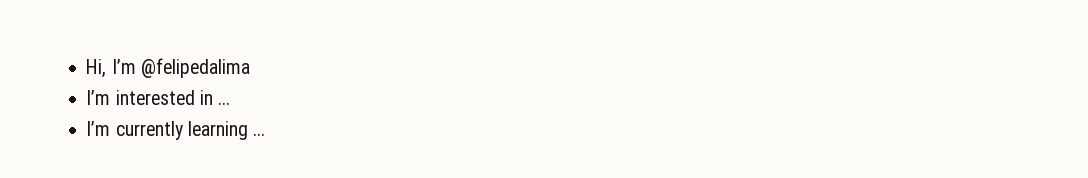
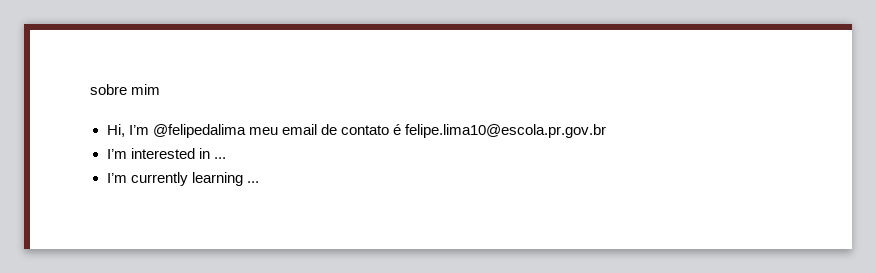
+ sobre mim
- Hi, I’m @felipedalima
+ Hi, I’m @felipedalima meu email de contato é felipe.lima10@escola.pr.gov.br

